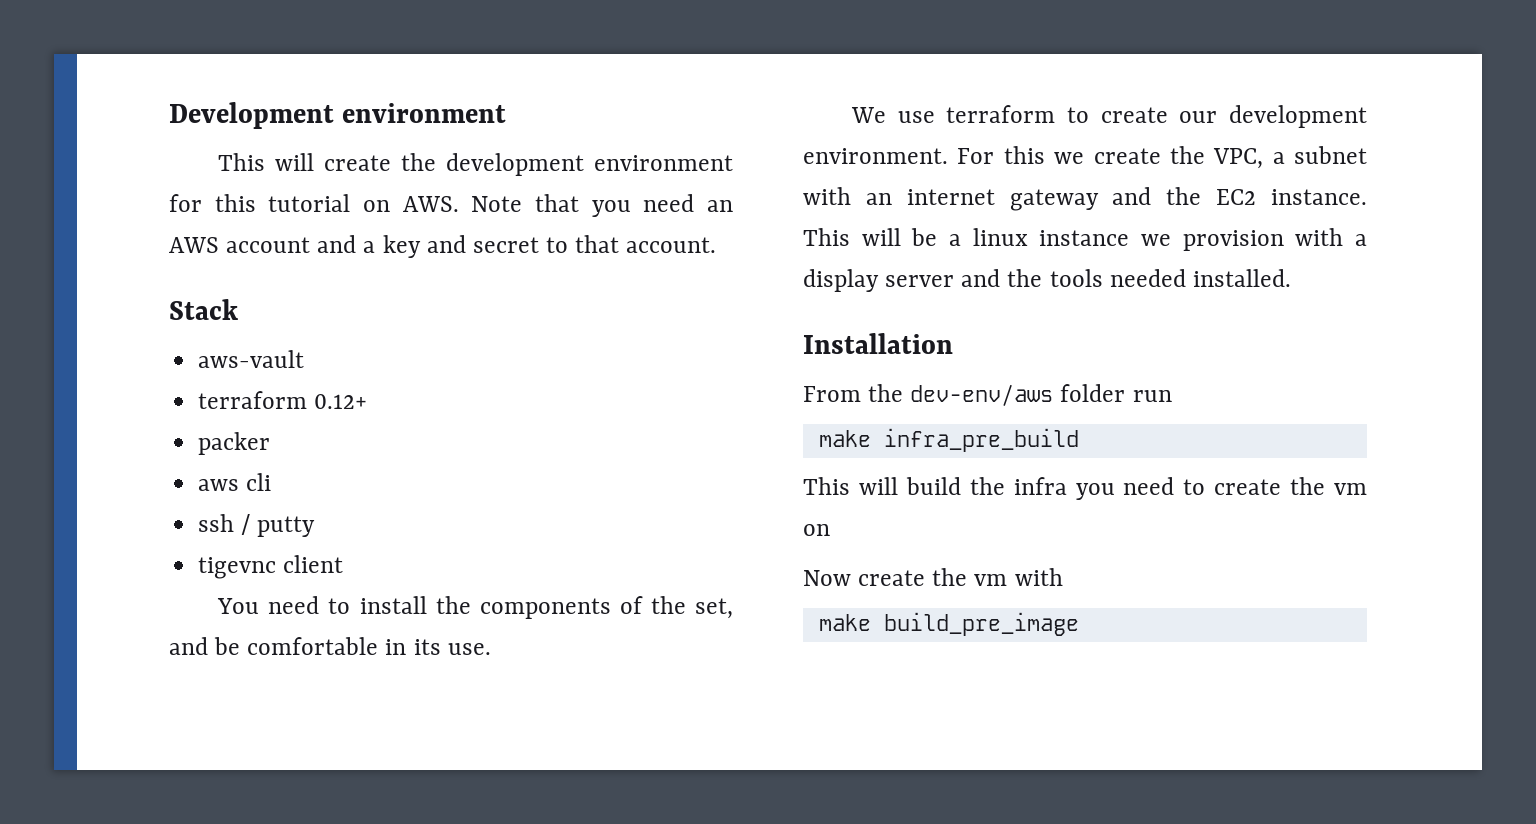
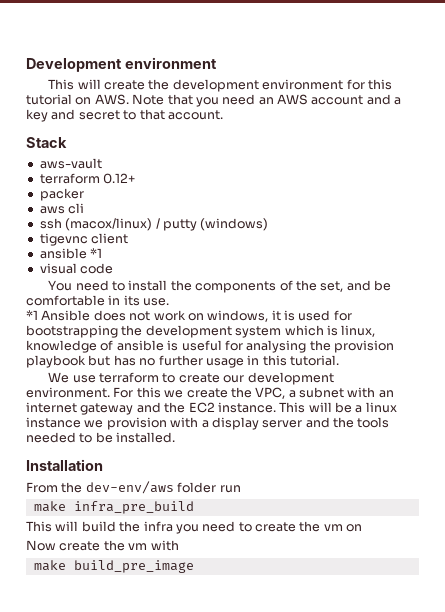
- ssh / putty
+ ssh (macox/linux) / putty (windows)
+ ansible *1
+ visual code
+ *1 Ansible does not work on windows, it is used for bootstrapping the development system which is linux, knowledge of ansible is useful for analysing the provision playbook but has no further usage in this tutorial.
- This will be a linux instance we provision with a display server and the tools needed installed.
+ This will be a linux instance we provision with a display server and the tools needed to be installed.

